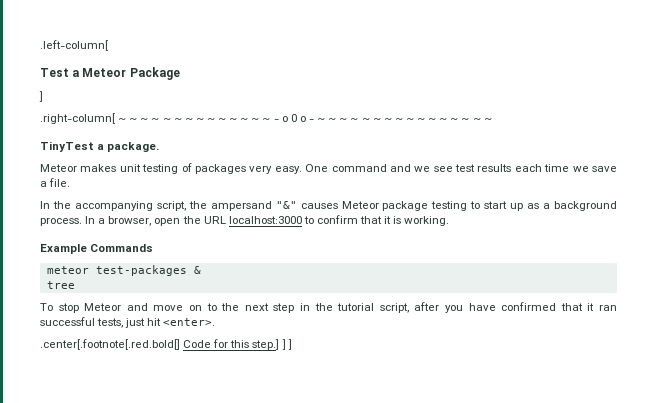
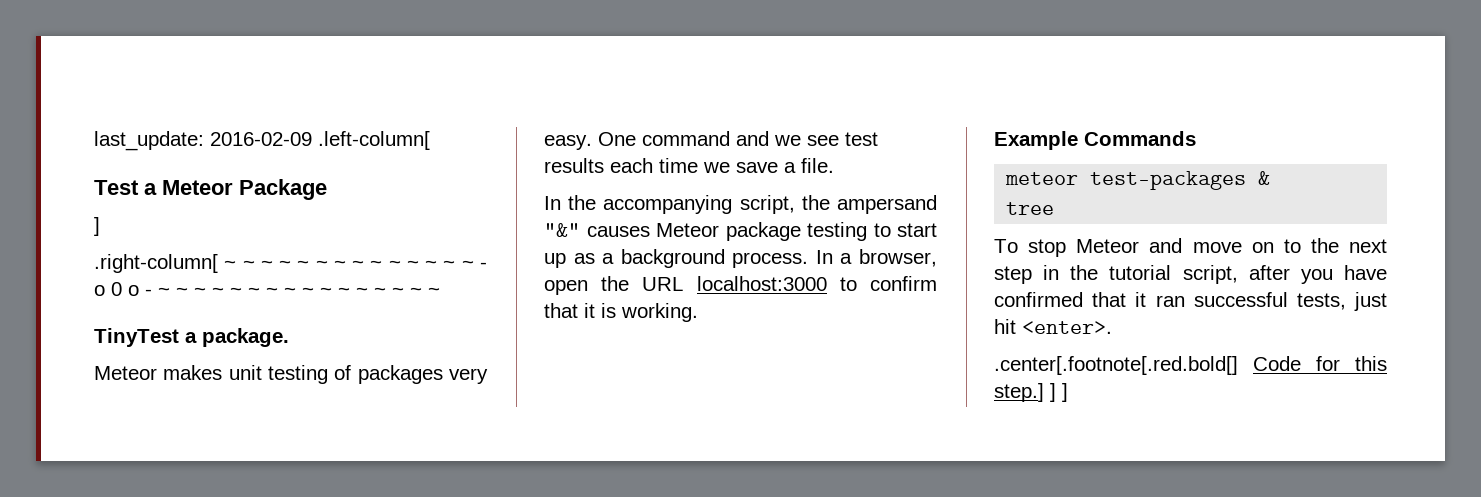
- .left-column[
+ last_update: 2016-02-09 .left-column[

